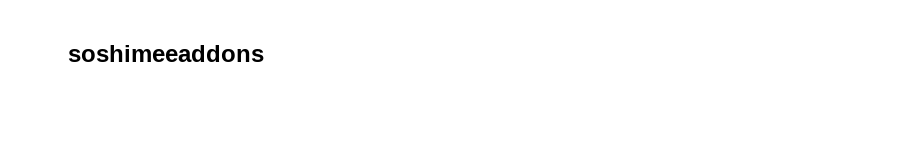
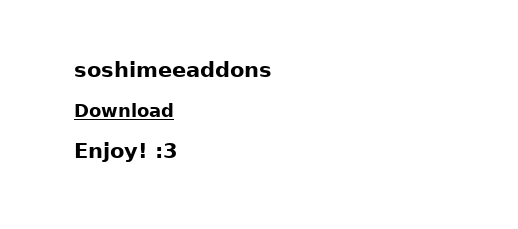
+ Download
+ Enjoy! :3

